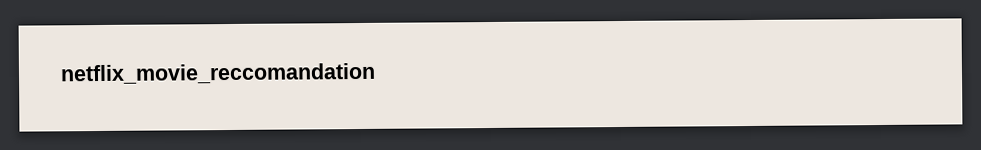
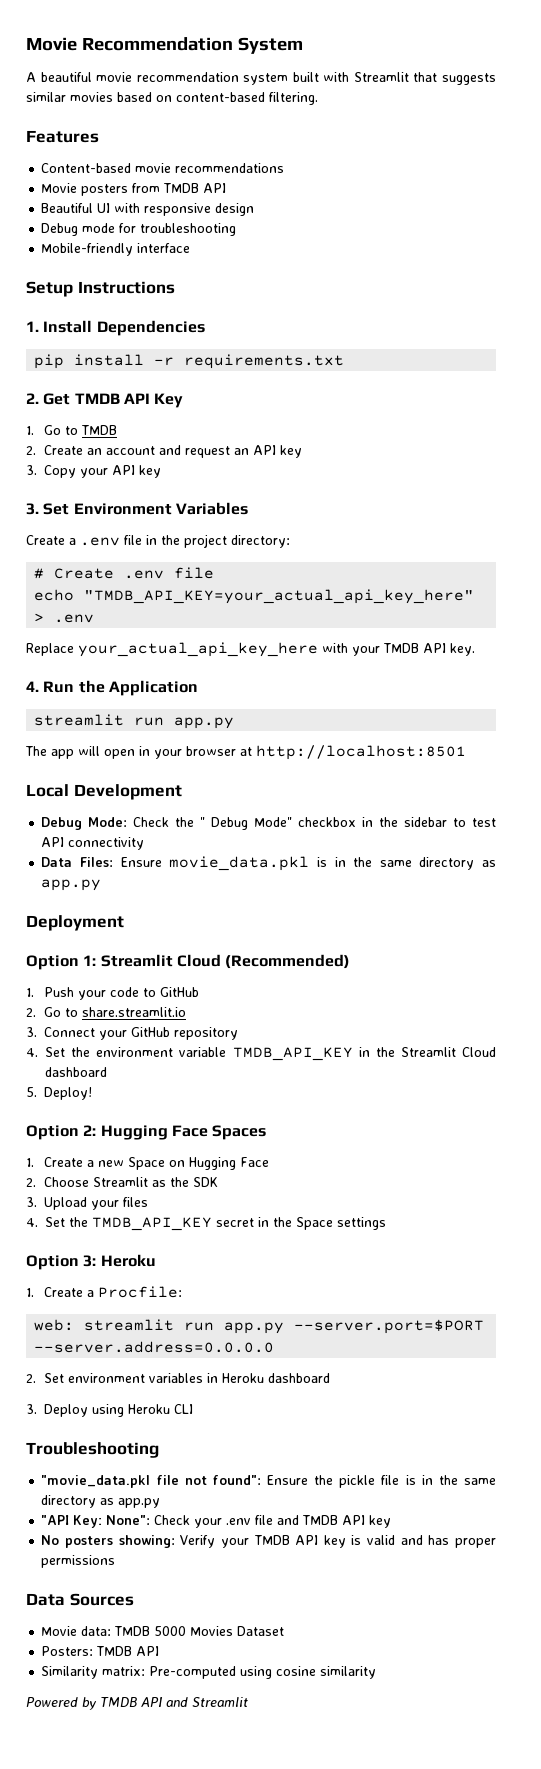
- netflix_movie_reccomandation
+ Movie Recommendation System
+ A beautiful movie recommendation system built with Streamlit that suggests similar movies based on content-based filtering.
+ Features
+ Content-based movie recommendations
+ Movie posters from TMDB API
+ Beautiful UI with responsive design
+ Debug mode for troubleshooting
+ Mobile-friendly interface
+ Setup Instructions
+ 1. Install Dependencies
+ pip install -r requirements.txt
+ 2. Get TMDB API Key
+ 1. Go to TMDB
+ 2. Create an account and request an API key
+ 3. Copy your API key
+ 3. Set Environment Variables
+ Create a .env file in the project directory:
+ # Create .env file
+ echo "TMDB_API_KEY=your_actual_api_key_here" > .env
+ Replace your_actual_api_key_here with your TMDB API key.
+ 4. Run the Application
+ streamlit run app.py
+ The app will open in your browser at http://localhost:8501
+ Local Development
+ Debug Mode: Check the " Debug Mode" checkbox in the sidebar to test API connectivity
+ Data Files: Ensure movie_data.pkl is in the same directory as app.py
+ Deployment
+ Option 1: Streamlit Cloud (Recommended)
+ 1. Push your code to GitHub
+ 2. Go to share.streamlit.io
+ 3. Connect your GitHub repository
+ 4. Set the environment variable TMDB_API_KEY in the Streamlit Cloud dashboard
+ 5. Deploy!
+ Option 2: Hugging Face Spaces
+ 1. Create a new Space on Hugging Face
+ 2. Choose Streamlit as the SDK
+ 3. Upload your files
+ 4. Set the TMDB_API_KEY secret in the Space settings
+ Option 3: Heroku
+ 1. Create a Procfile:
+ web: streamlit run app.py --server.port=$PORT --server.address=0.0.0.0
+ 2. Set environment variables in Heroku dashboard
+ 3. Deploy using Heroku CLI
+ Troubleshooting
+ "movie_data.pkl file not found": Ensure the pickle file is in the same directory as app.py
+ "API Key: None": Check your .env file and TMDB API key
+ No posters showing: Verify your TMDB API key is valid and has proper permissions
+ Data Sources
+ Movie data: TMDB 5000 Movies Dataset
+ Posters: TMDB API
+ Similarity matrix: Pre-computed using cosine similarity
+ Powered by TMDB API and Streamlit

